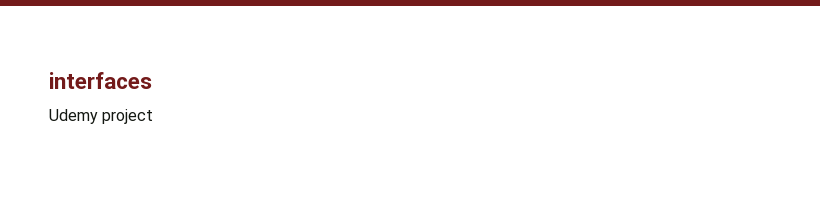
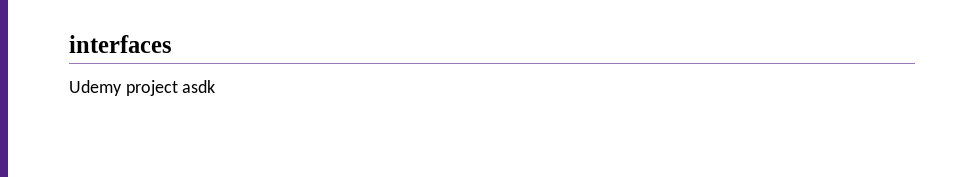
- Udemy project
+ Udemy project asdk

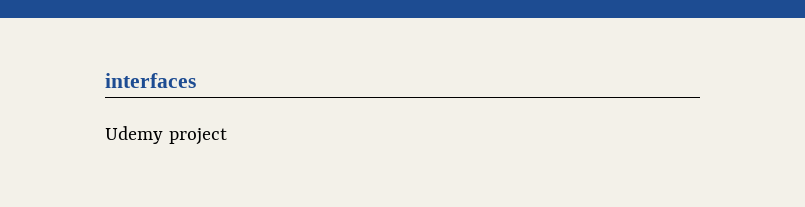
- Udemy project asdk
+ Udemy project

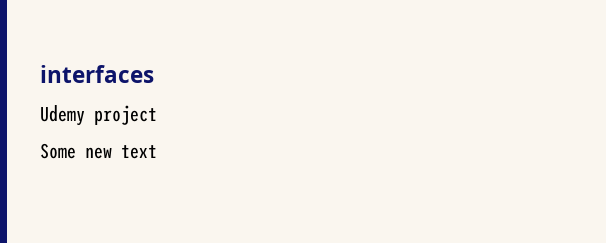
+ Some new text

